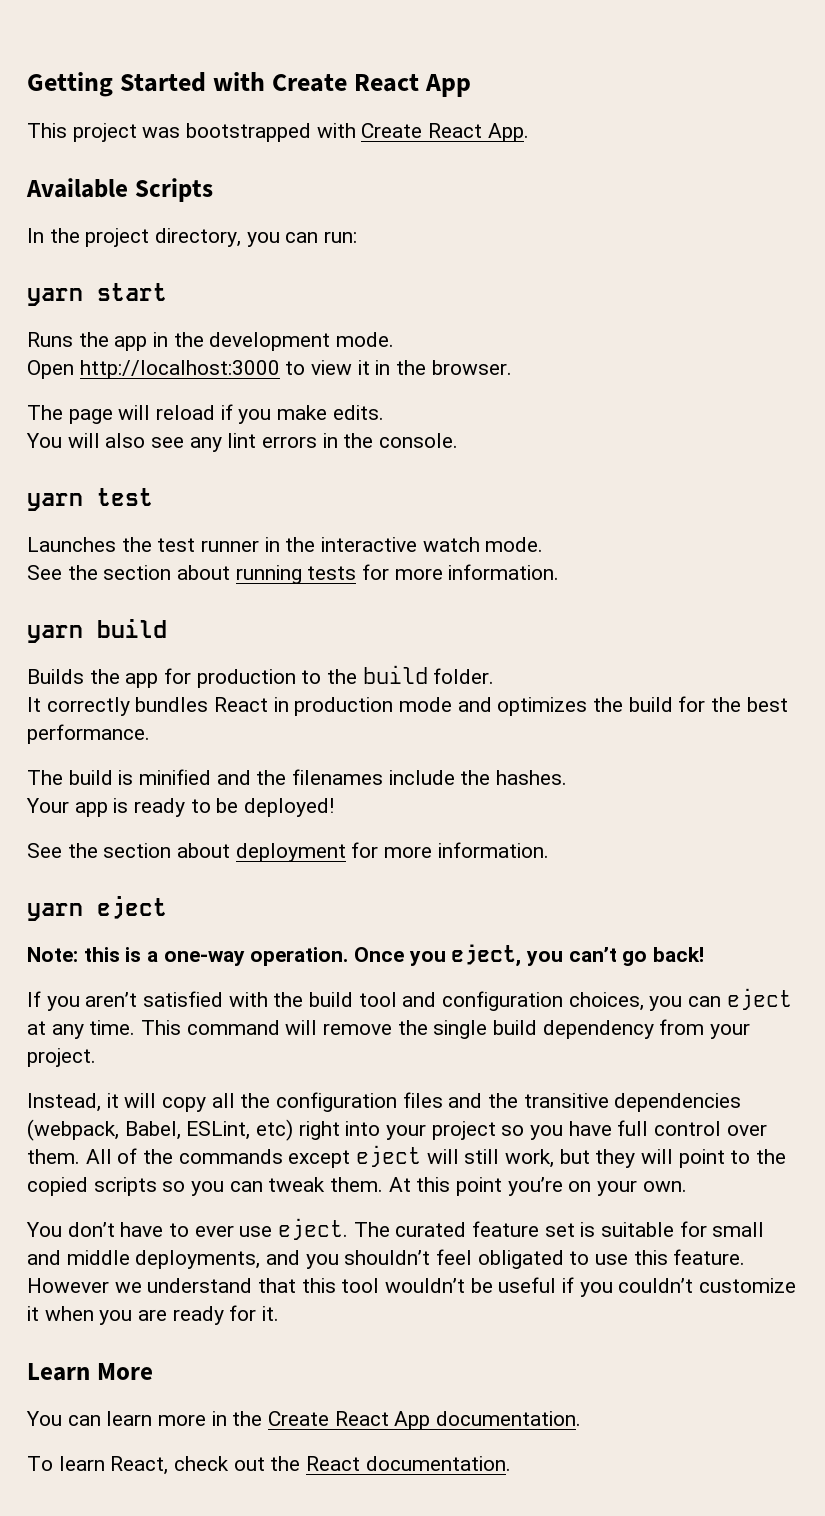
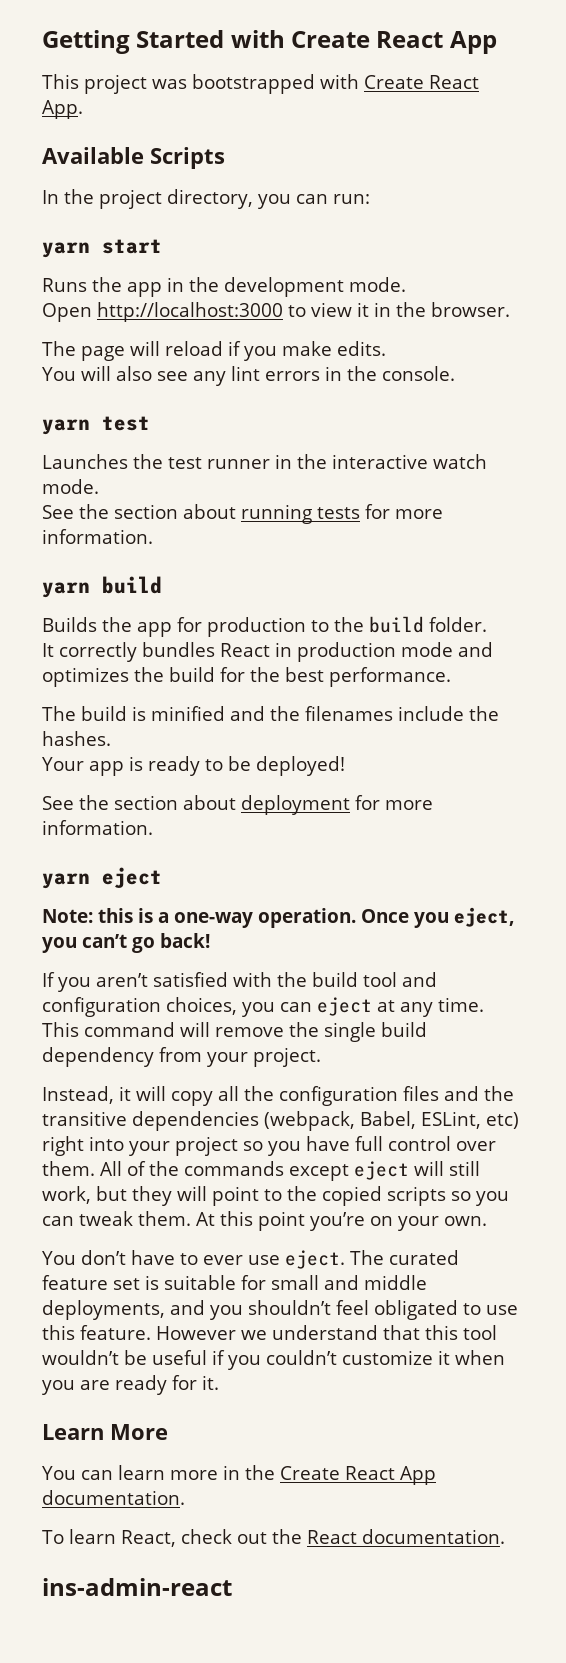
+ ins-admin-react

